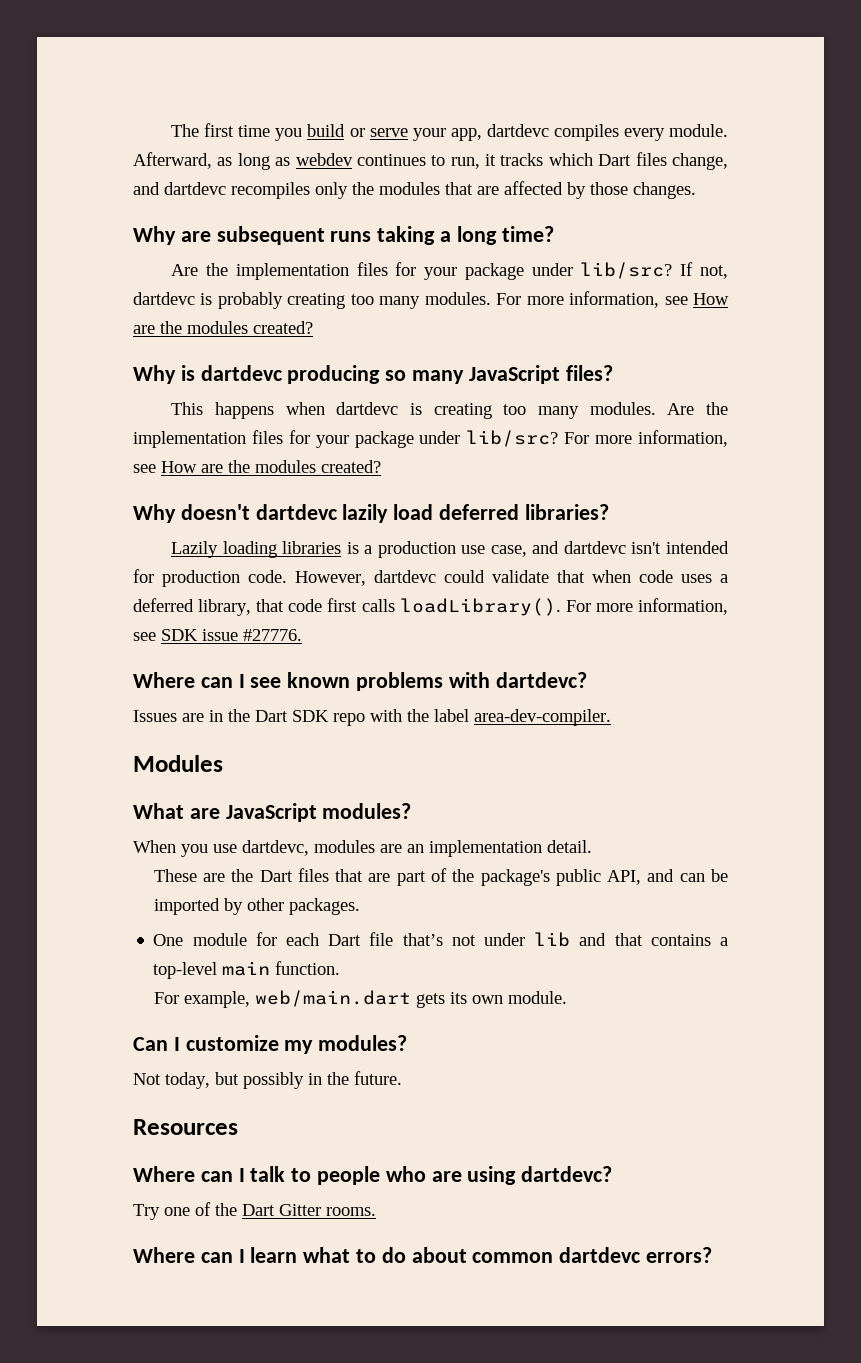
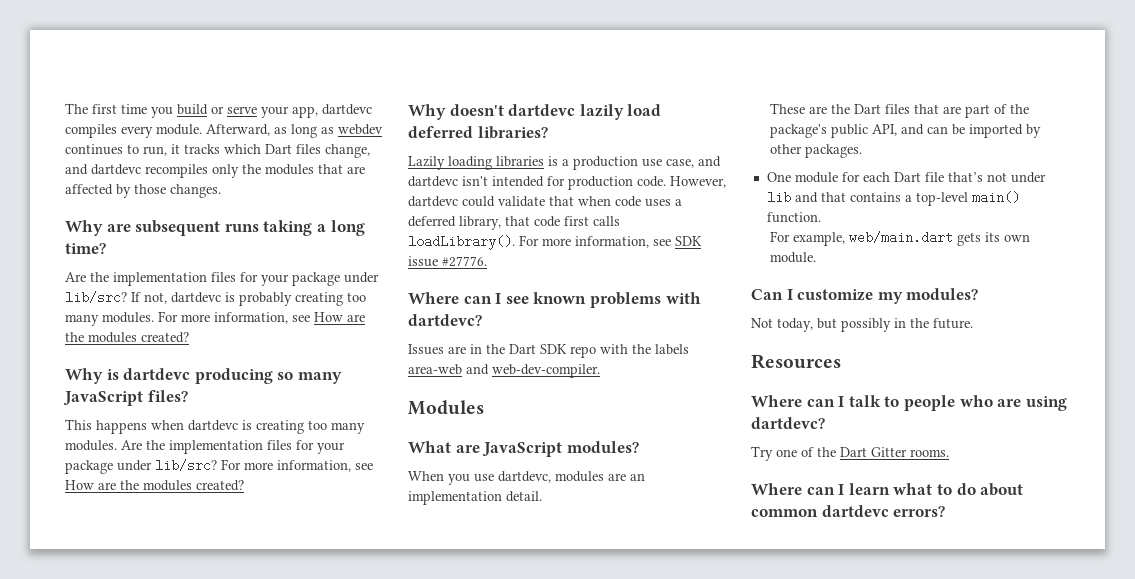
- Issues are in the Dart SDK repo with the label area-dev-compiler.
+ Issues are in the Dart SDK repo with the labels area-web and web-dev-compiler.
- One module for each Dart file that’s not under lib and that contains a top-level main function.
+ One module for each Dart file that’s not under lib and that contains a top-level main() function.

